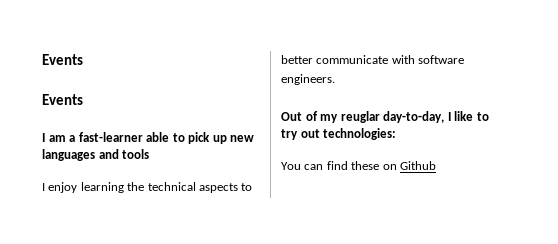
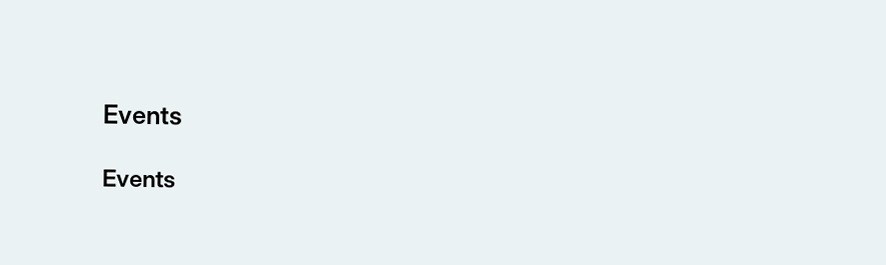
- I am a fast-learner able to pick up new languages and tools
- I enjoy learning the technical aspects to better communicate with software engineers.
- Out of my reuglar day-to-day, I like to try out technologies:
- You can find these on Github

